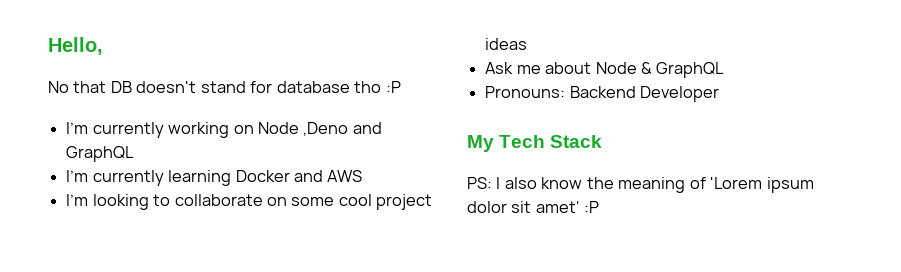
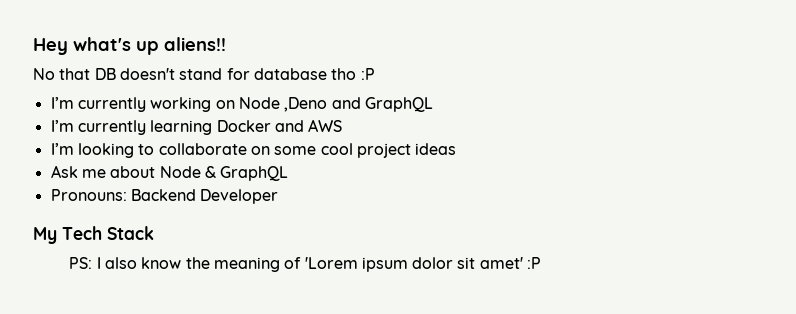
- Hello,
+ Hey what's up aliens!!

